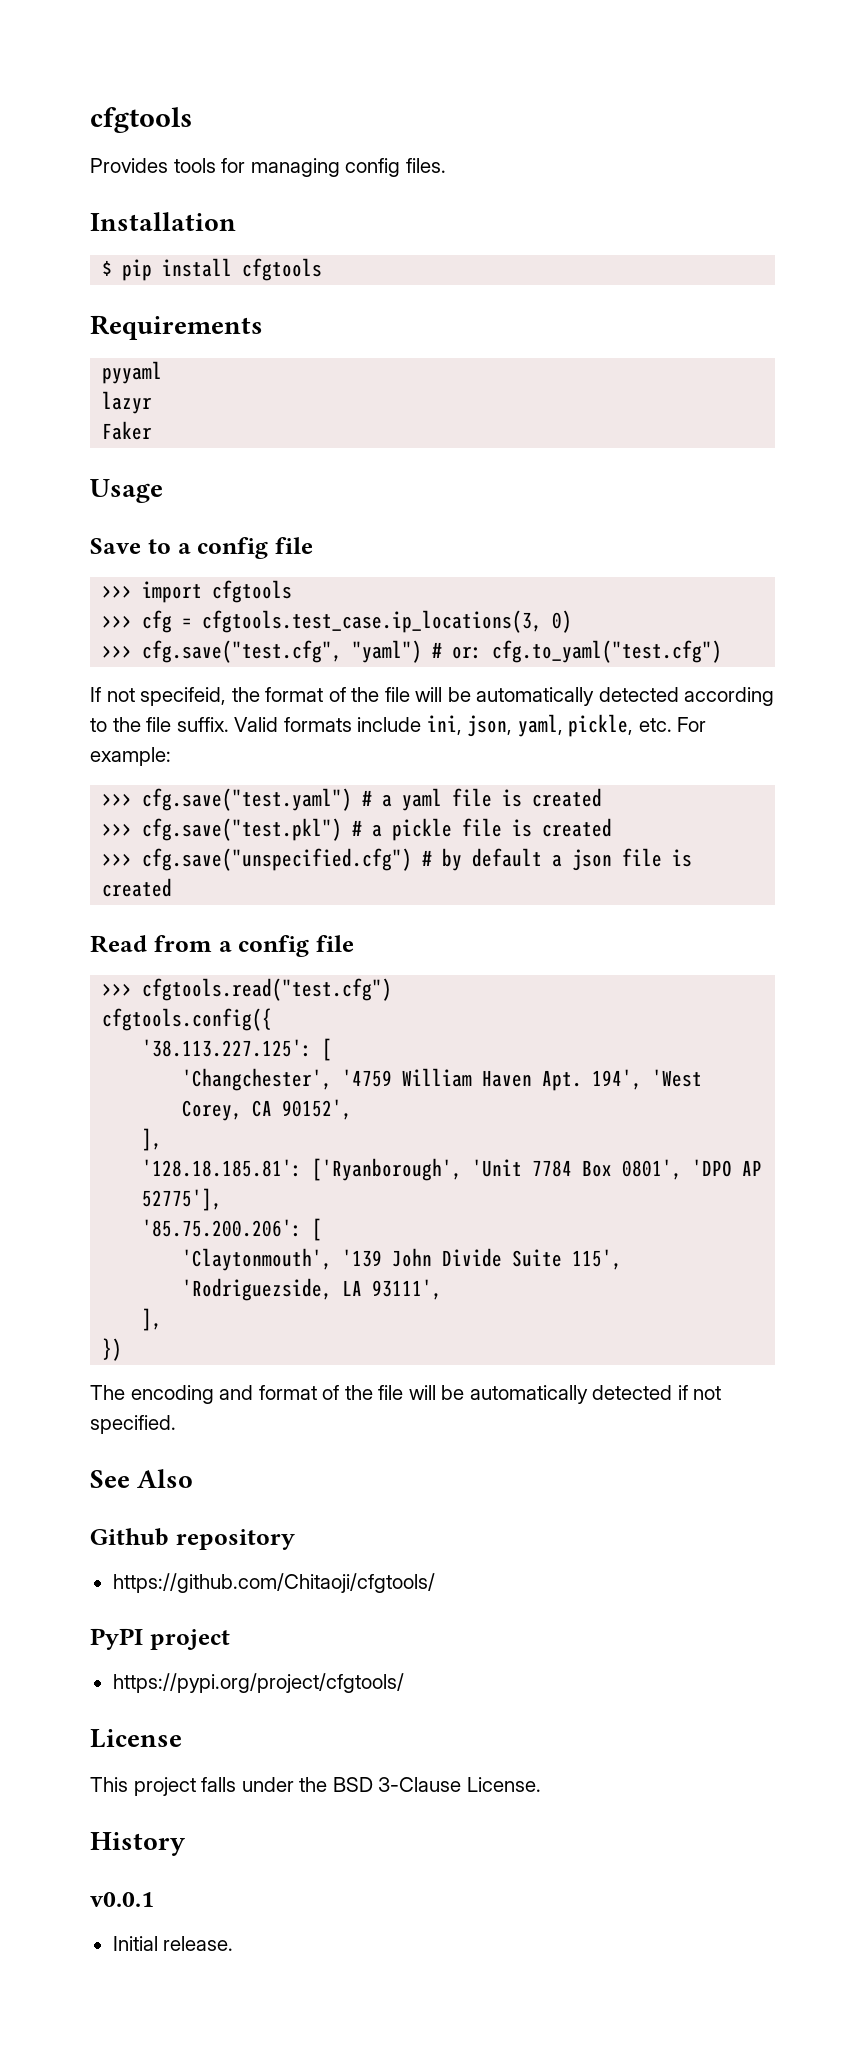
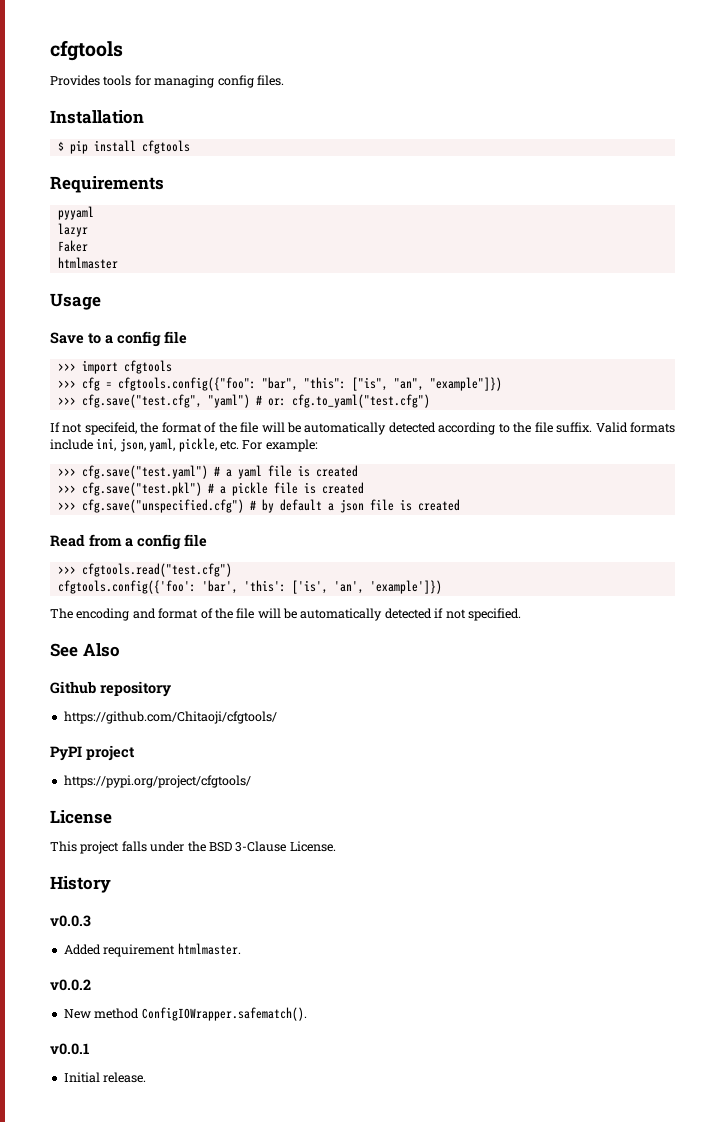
+ htmlmaster
- >>> cfg = cfgtools.test_case.ip_locations(3, 0)
+ >>> cfg = cfgtools.config({"foo": "bar", "this": ["is", "an", "example"]})
- cfgtools.config({
- '38.113.227.125': [
- 'Changchester', '4759 William Haven Apt. 194', 'West Corey, CA 90152',
- ],
- '128.18.185.81': ['Ryanborough', 'Unit 7784 Box 0801', 'DPO AP 52775'],
- '85.75.200.206': [
- 'Claytonmouth', '139 John Divide Suite 115', 'Rodriguezside, LA 93111',
- ],
- })
+ cfgtools.config({'foo': 'bar', 'this': ['is', 'an', 'example']})
+ v0.0.3
+ Added requirement htmlmaster.
+ v0.0.2
+ New method ConfigIOWrapper.safematch().

